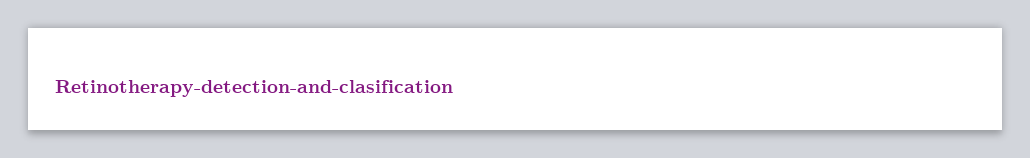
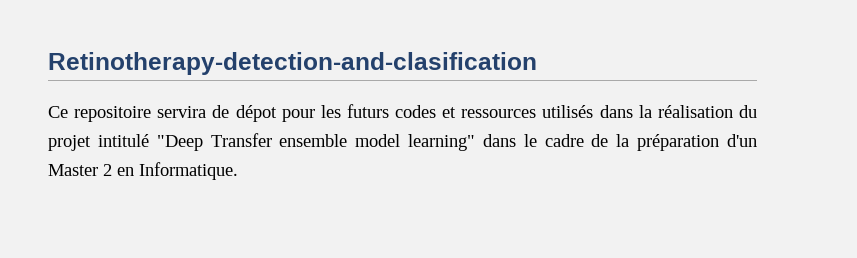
+ Ce repositoire servira de dépot pour les futurs codes et ressources utilisés dans la réalisation du projet intitulé "Deep Transfer ensemble model learning" dans le cadre de la préparation d'un Master 2 en Informatique.

